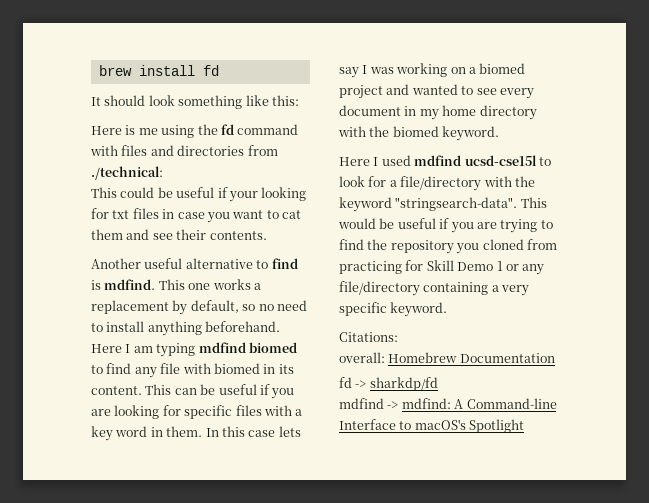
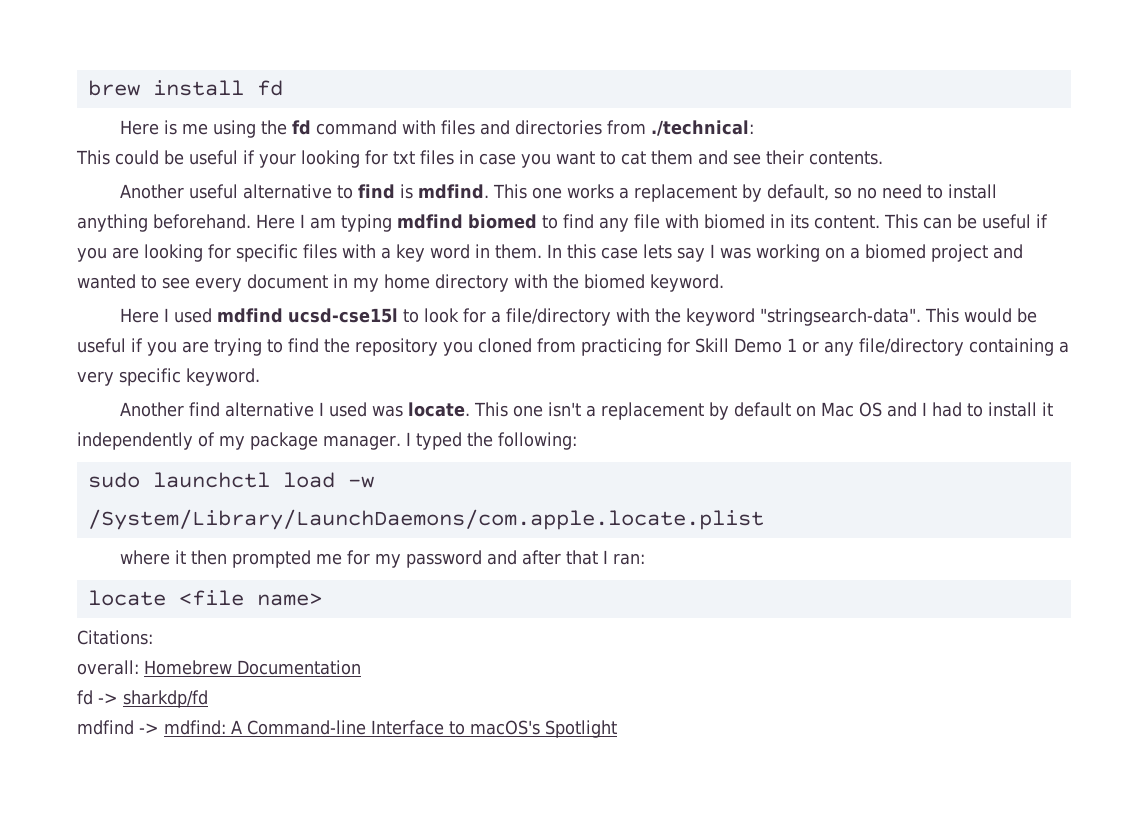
- It should look something like this:
+ Another find alternative I used was locate. This one isn't a replacement by default on Mac OS and I had to install it independently of my package manager. I typed the following:
+ sudo launchctl load -w /System/Library/LaunchDaemons/com.apple.locate.plist
+ where it then prompted me for my password and after that I ran:
+ locate <file name>

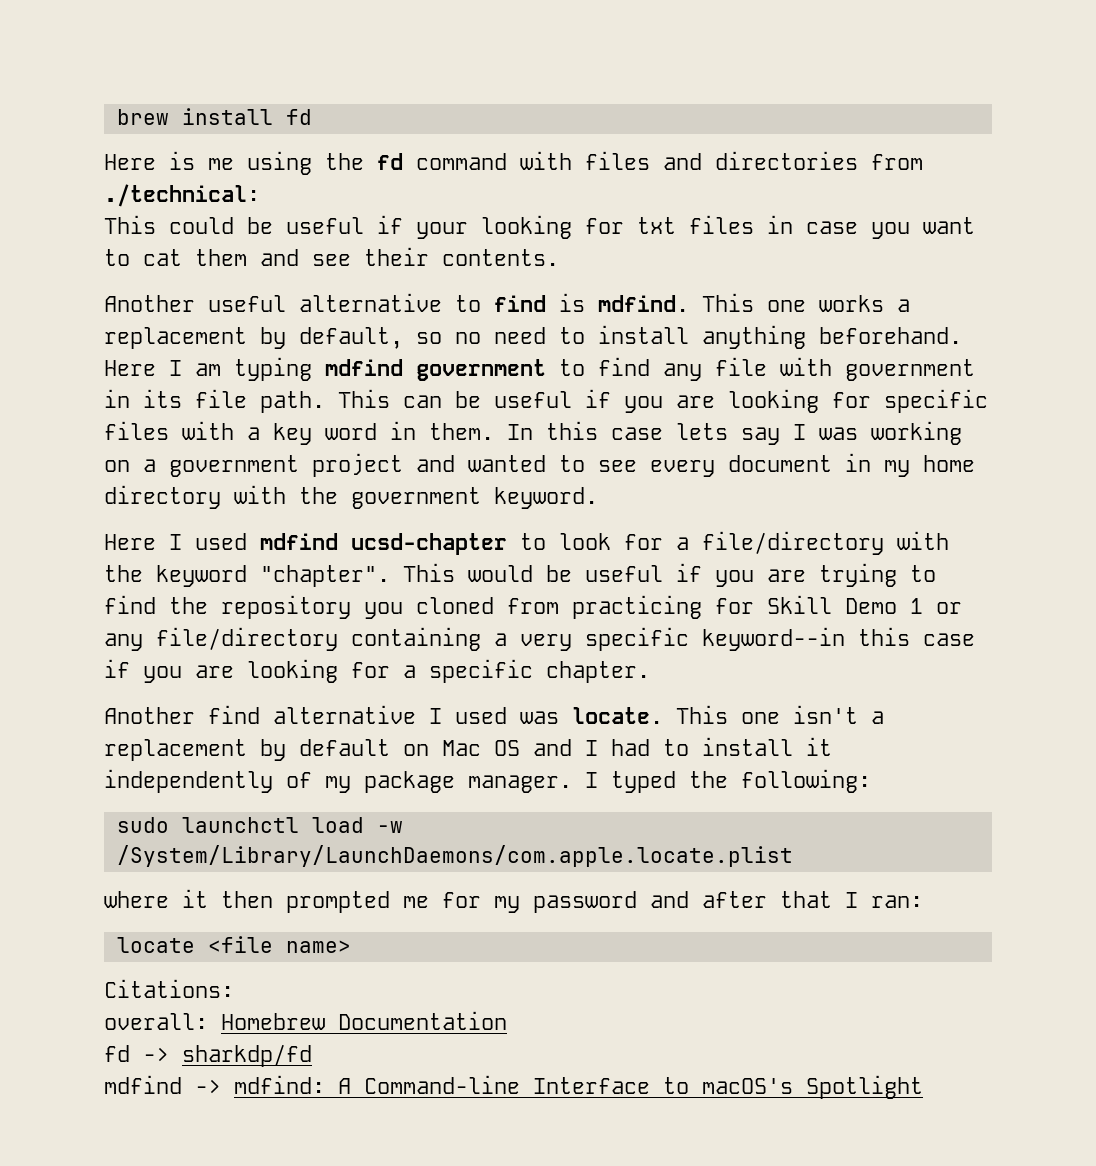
- Here I am typing mdfind biomed to find any file with biomed in its content.
+ Here I am typing mdfind government to find any file with government in its file path.
- In this case lets say I was working on a biomed project and wanted to see every document in my home directory with the biomed keyword.
+ In this case lets say I was working on a government project and wanted to see every document in my home directory with the government keyword.
- Here I used mdfind ucsd-cse15l to look for a file/directory with the keyword "stringsearch-data".
+ Here I used mdfind ucsd-chapter to look for a file/directory with the keyword "chapter".
- This would be useful if you are trying to find the repository you cloned from practicing for Skill Demo 1 or any file/directory containing a very specific keyword.
+ This would be useful if you are trying to find the repository you cloned from practicing for Skill Demo 1 or any file/directory containing a very specific keyword--in this case if you are looking for a specific chapter.

